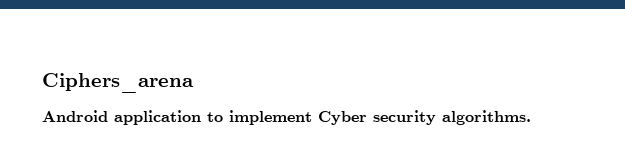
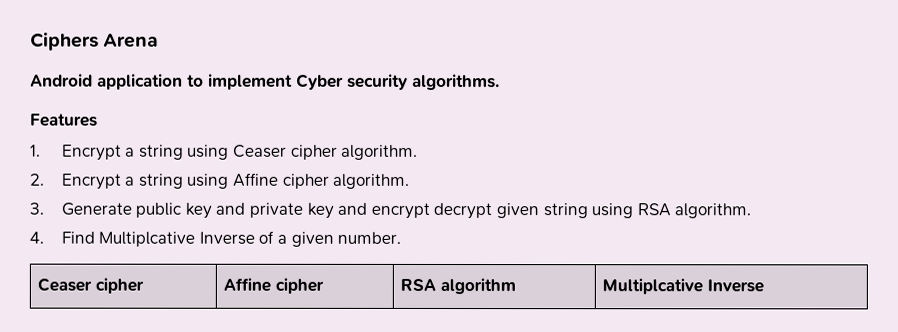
- Ciphers_arena
+ Ciphers Arena
+ Features
+ 1. Encrypt a string using Ceaser cipher algorithm.
+ 2. Encrypt a string using Affine cipher algorithm.
+ 3. Generate public key and private key and encrypt decrypt given string using RSA algorithm.
+ 4. Find Multiplcative Inverse of a given number.
+ Ceaser cipher | Affine cipher | RSA algorithm | Multiplcative Inverse

